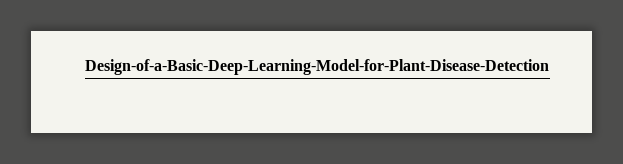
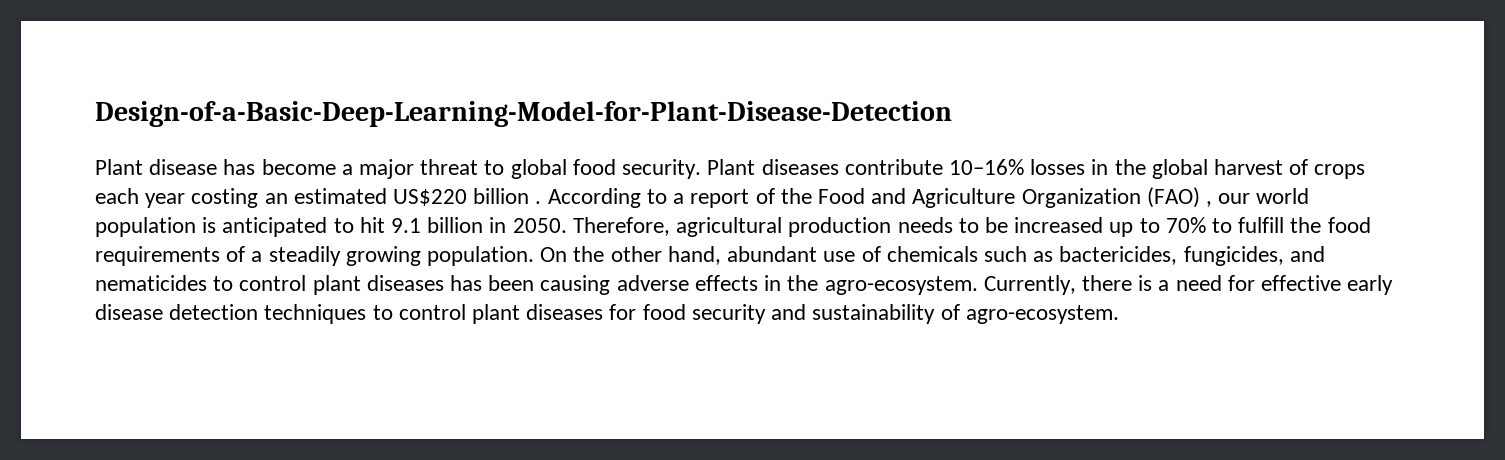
+ Plant disease has become a major threat to global food security. Plant diseases contribute 10–16% losses in the global harvest of crops each year costing an estimated US$220 billion . According to a report of the Food and Agriculture Organization (FAO) , our world population is anticipated to hit 9.1 billion in 2050. Therefore, agricultural production needs to be increased up to 70% to fulfill the food requirements of a steadily growing population. On the other hand, abundant use of chemicals such as bactericides, fungicides, and nematicides to control plant diseases has been causing adverse effects in the agro-ecosystem. Currently, there is a need for effective early disease detection techniques to control plant diseases for food security and sustainability of agro-ecosystem.

